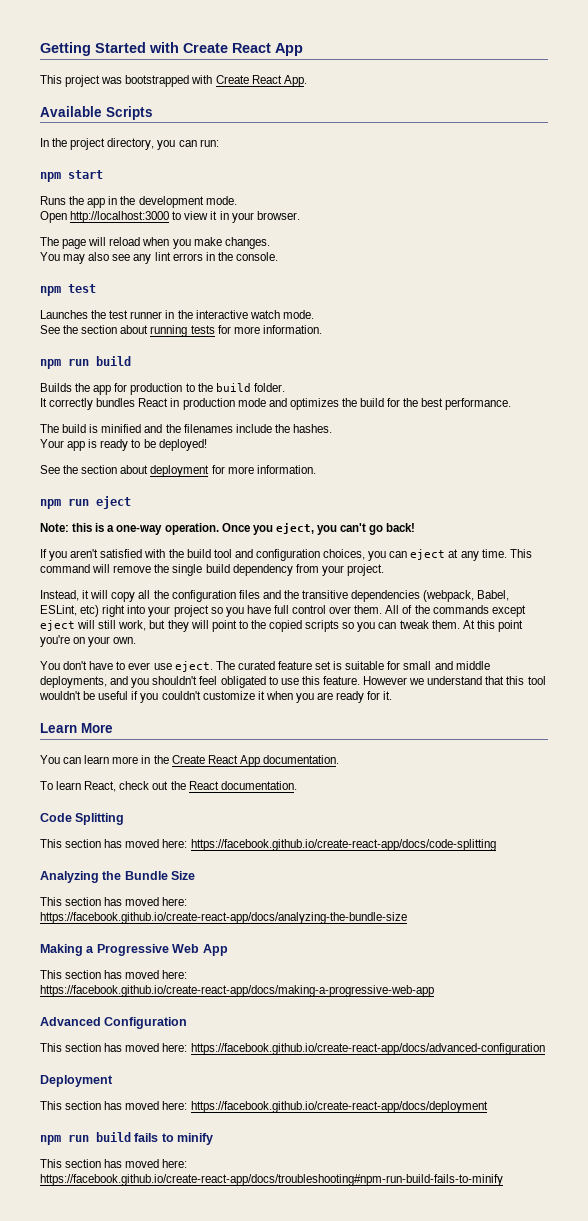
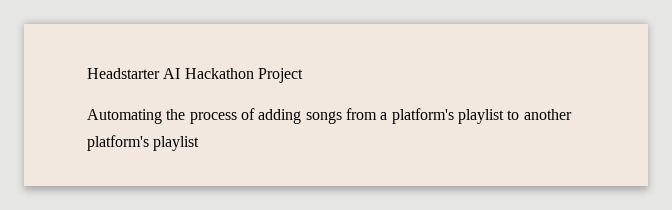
- Getting Started with Create React App
- This project was bootstrapped with Create React App.
- Available Scripts
- In the project directory, you can run:
- npm start
- Runs the app in the development mode.
- Open http://localhost:3000 to view it in your browser.
- The page will reload when you make changes.
- You may also see any lint errors in the console.
- npm test
- Launches the test runner in the interactive watch mode.
- See the section about running tests for more information.
- npm run build
- Builds the app for production to the build folder.
- It correctly bundles React in production mode and optimizes the build for the best performance.
- The build is minified and the filenames include the hashes.
- Your app is ready to be deployed!
- See the section about deployment for more information.
- npm run eject
- Note: this is a one-way operation. Once you eject, you can't go back!
- If you aren't satisfied with the build tool and configuration choices, you can eject at any time. This command will remove the single build dependency from your project.
- Instead, it will copy all the configuration files and the transitive dependencies (webpack, Babel, ESLint, etc) right into your project so you have full control over them. All of the commands except eject will still work, but they will point to the copied scripts so you can tweak them. At this point you're on your own.
- You don't have to ever use eject. The curated feature set is suitable for small and middle deployments, and you shouldn't feel obligated to use this feature. However we understand that this tool wouldn't be useful if you couldn't customize it when you are ready for it.
- Learn More
- You can learn more in the Create React App documentation.
- To learn React, check out the React documentation.
- Code Splitting
- This section has moved here: https://facebook.github.io/create-react-app/docs/code-splitting
- Analyzing the Bundle Size
- This section has moved here: https://facebook.github.io/create-react-app/docs/analyzing-the-bundle-size
- Making a Progressive Web App
- This section has moved here: https://facebook.github.io/create-react-app/docs/making-a-progressive-web-app
- Advanced Configuration
- This section has moved here: https://facebook.github.io/create-react-app/docs/advanced-configuration
- Deployment
- This section has moved here: https://facebook.github.io/create-react-app/docs/deployment
- npm run build fails to minify
- This section has moved here: https://facebook.github.io/create-react-app/docs/troubleshooting#npm-run-build-fails-to-minify
+ Headstarter AI Hackathon Project
+ Automating the process of adding songs from a platform's playlist to another platform's playlist

